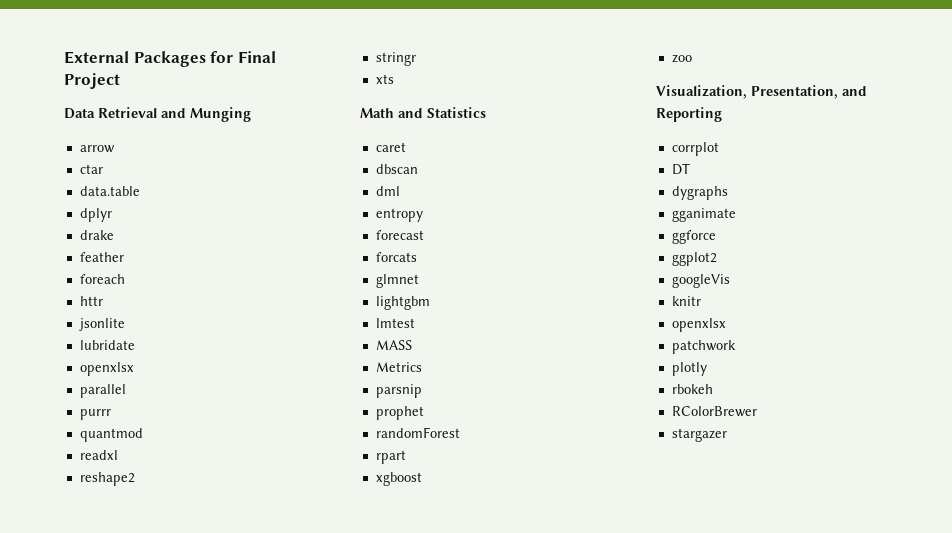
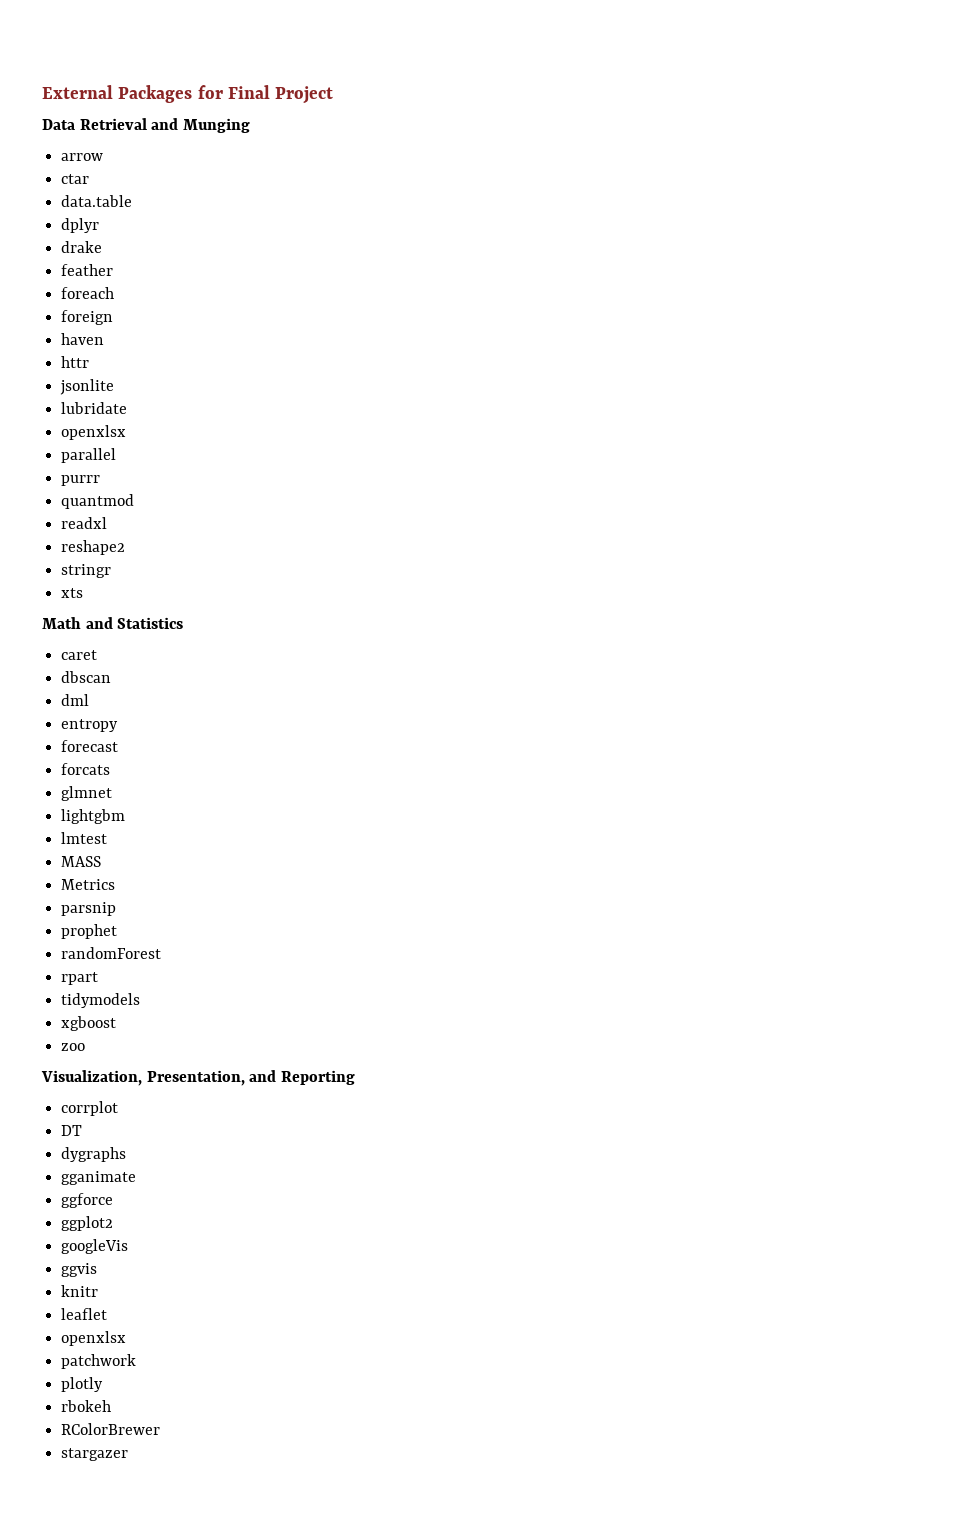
+ foreign
+ haven
+ tidymodels
+ ggvis
+ leaflet

